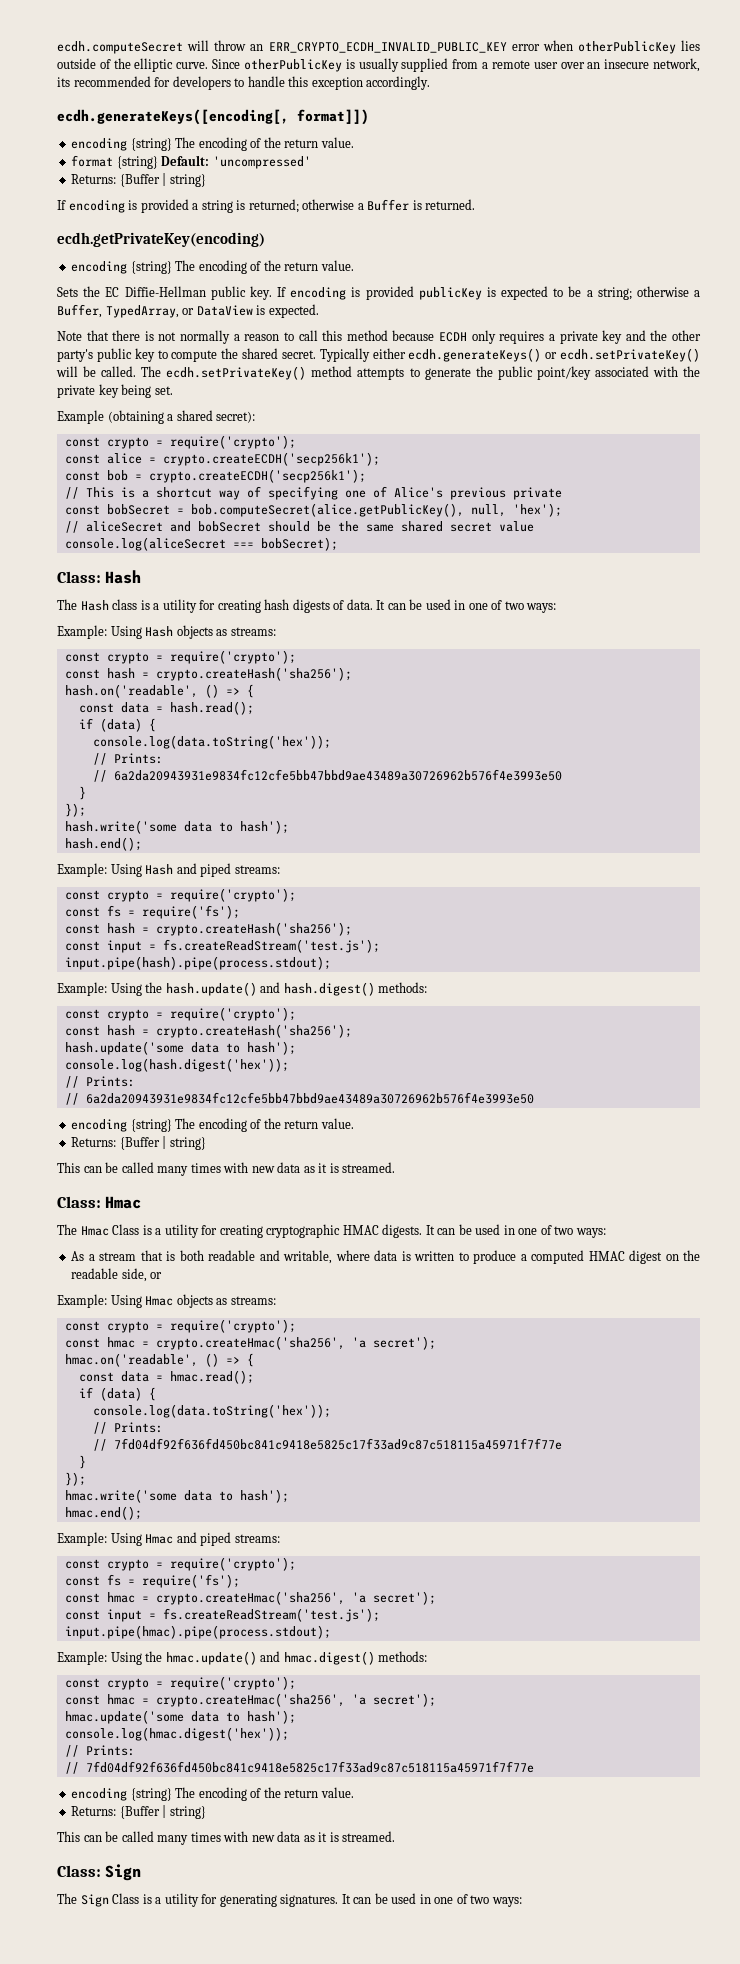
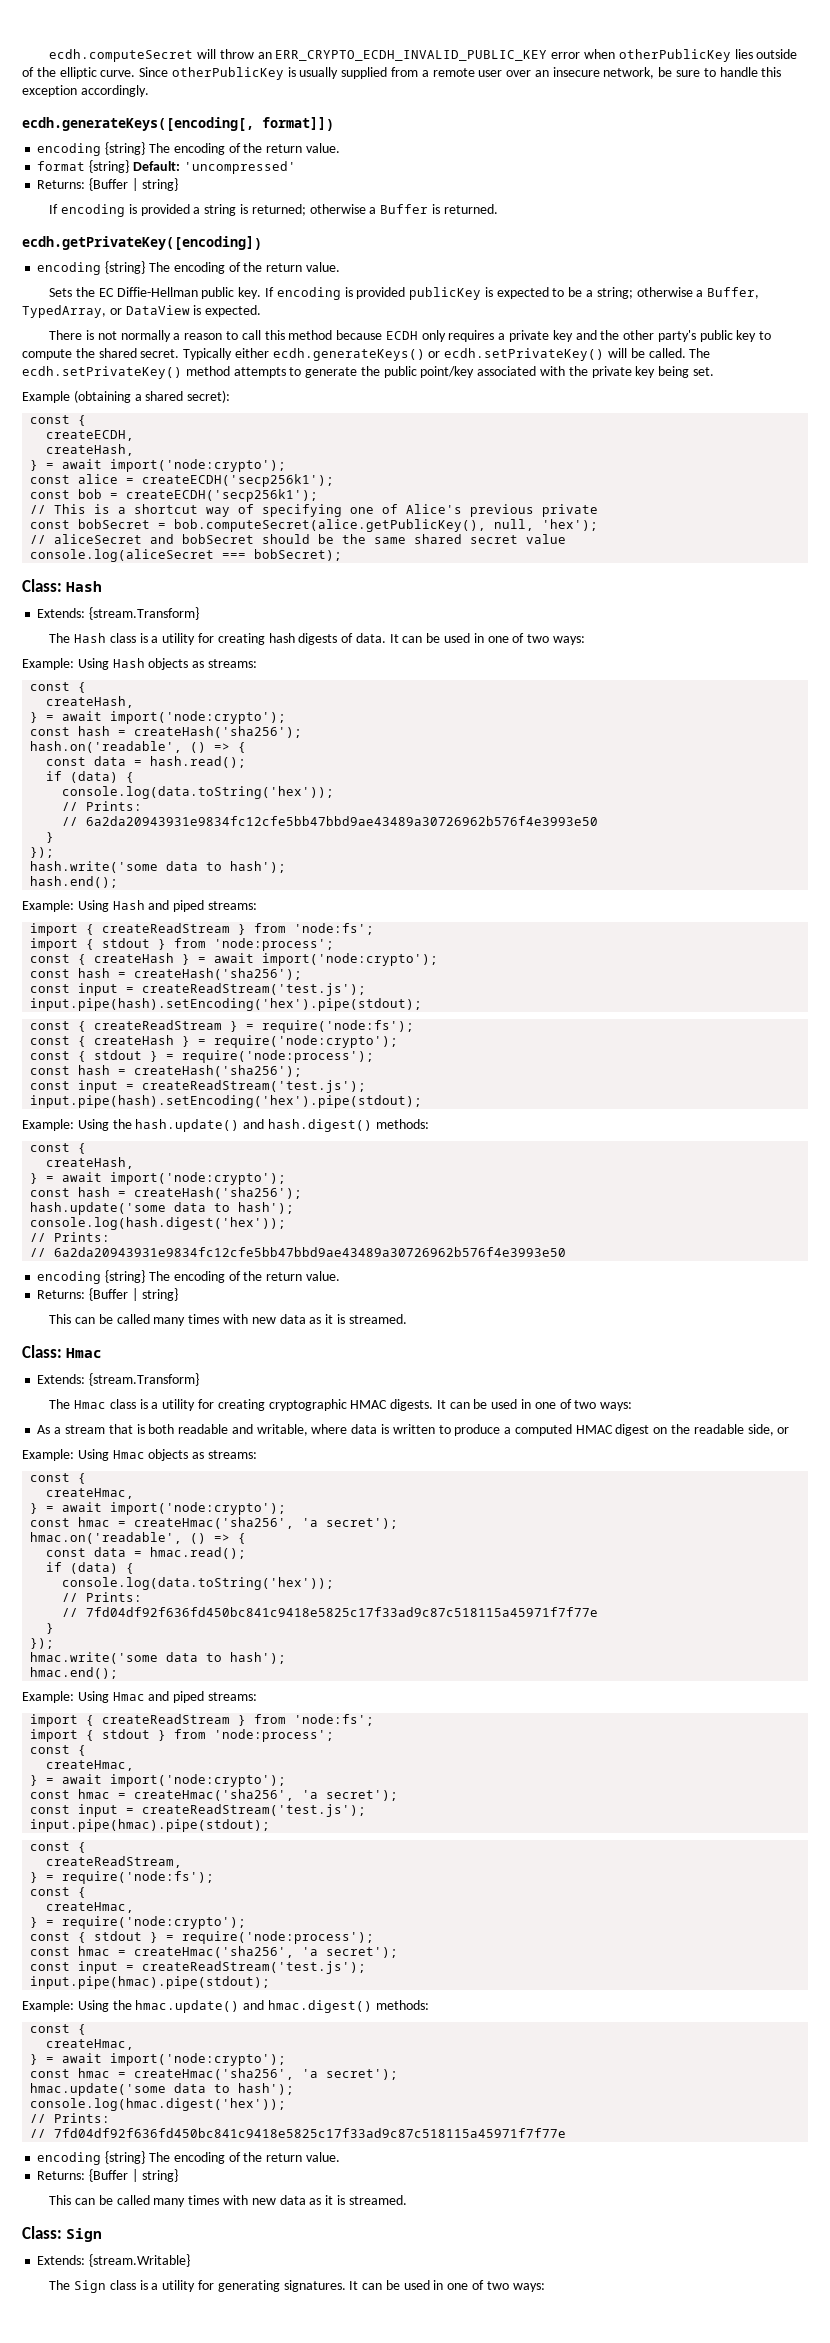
- Since otherPublicKey is usually supplied from a remote user over an insecure network, its recommended for developers to handle this exception accordingly.
+ Since otherPublicKey is usually supplied from a remote user over an insecure network, be sure to handle this exception accordingly.
- ecdh.getPrivateKey(encoding)
+ ecdh.getPrivateKey([encoding])
- Note that there is not normally a reason to call this method because ECDH only requires a private key and the other party's public key to compute the shared secret.
+ There is not normally a reason to call this method because ECDH only requires a private key and the other party's public key to compute the shared secret.
  Example (obtaining a shared secret):
- const crypto = require('crypto');
+ const {
+ createECDH,
+ createHash,
+ } = await import('node:crypto');
- const alice = crypto.createECDH('secp256k1');
+ const alice = createECDH('secp256k1');
- const bob = crypto.createECDH('secp256k1');
+ const bob = createECDH('secp256k1');
  Class: Hash
+ Extends: {stream.Transform}
  Example: Using Hash objects as streams:
- const crypto = require('crypto');
- const hash = crypto.createHash('sha256');
+ const {
+ createHash,
+ } = await import('node:crypto');
+ const hash = createHash('sha256');
  Example: Using Hash and piped streams:
- const crypto = require('crypto');
- const fs = require('fs');
- const hash = crypto.createHash('sha256');
- const input = fs.createReadStream('test.js');
- input.pipe(hash).pipe(process.stdout);
+ import { createReadStream } from 'node:fs';
+ import { stdout } from 'node:process';
+ const { createHash } = await import('node:crypto');
+ const hash = createHash('sha256');
+ const input = createReadStream('test.js');
+ input.pipe(hash).setEncoding('hex').pipe(stdout);
+ const { createReadStream } = require('node:fs');
+ const { createHash } = require('node:crypto');
+ const { stdout } = require('node:process');
+ const hash = createHash('sha256');
+ const input = createReadStream('test.js');
+ input.pipe(hash).setEncoding('hex').pipe(stdout);
  Example: Using the hash.update() and hash.digest() methods:
- const crypto = require('crypto');
- const hash = crypto.createHash('sha256');
+ const {
+ createHash,
+ } = await import('node:crypto');
+ const hash = createHash('sha256');
  Class: Hmac
+ Extends: {stream.Transform}
- The Hmac Class is a utility for creating cryptographic HMAC digests.
+ The Hmac class is a utility for creating cryptographic HMAC digests.
  Example: Using Hmac objects as streams:
- const crypto = require('crypto');
- const hmac = crypto.createHmac('sha256', 'a secret');
+ const {
+ createHmac,
+ } = await import('node:crypto');
+ const hmac = createHmac('sha256', 'a secret');
  Example: Using Hmac and piped streams:
- const crypto = require('crypto');
- const fs = require('fs');
- const hmac = crypto.createHmac('sha256', 'a secret');
- const input = fs.createReadStream('test.js');
- input.pipe(hmac).pipe(process.stdout);
+ import { createReadStream } from 'node:fs';
+ import { stdout } from 'node:process';
+ const {
+ createHmac,
+ } = await import('node:crypto');
+ const hmac = createHmac('sha256', 'a secret');
+ const input = createReadStream('test.js');
+ input.pipe(hmac).pipe(stdout);
+ const {
+ createReadStream,
+ } = require('node:fs');
+ const {
+ createHmac,
+ } = require('node:crypto');
+ const { stdout } = require('node:process');
+ const hmac = createHmac('sha256', 'a secret');
+ const input = createReadStream('test.js');
+ input.pipe(hmac).pipe(stdout);
  Example: Using the hmac.update() and hmac.digest() methods:
- const crypto = require('crypto');
- const hmac = crypto.createHmac('sha256', 'a secret');
+ const {
+ createHmac,
+ } = await import('node:crypto');
+ const hmac = createHmac('sha256', 'a secret');
+ Extends: {stream.Writable}
- The Sign Class is a utility for generating signatures.
+ The Sign class is a utility for generating signatures.

